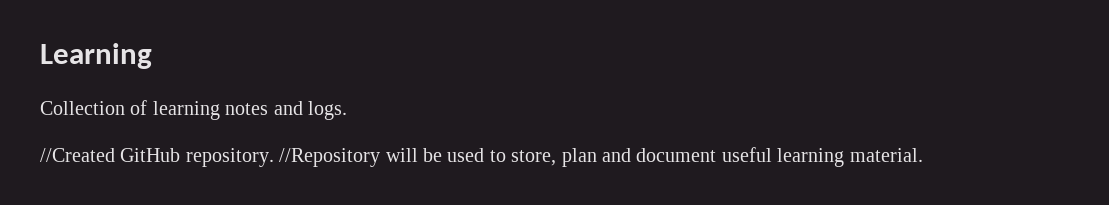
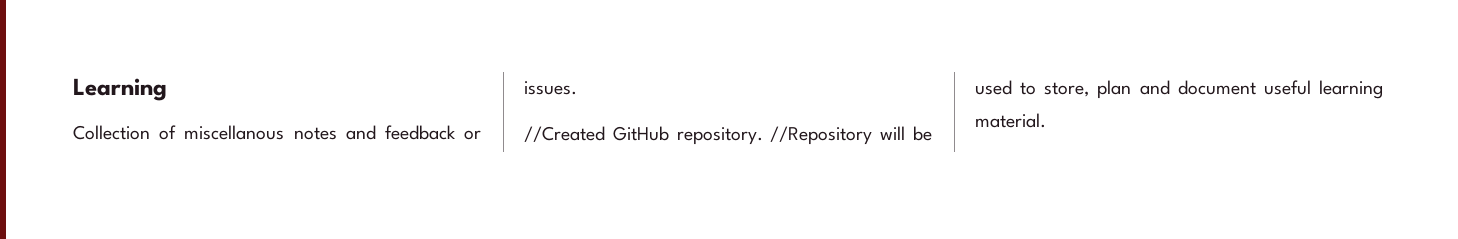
- Collection of learning notes and logs.
+ Collection of miscellanous notes and feedback or issues.

